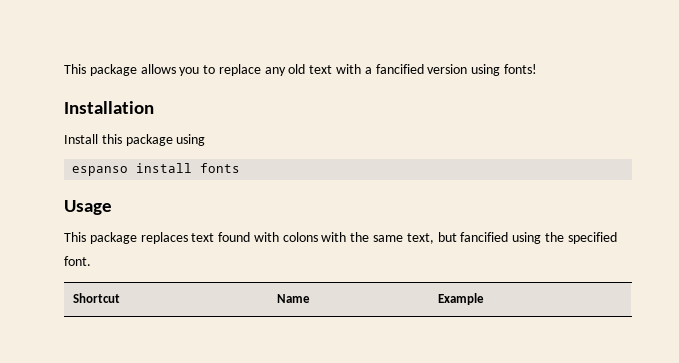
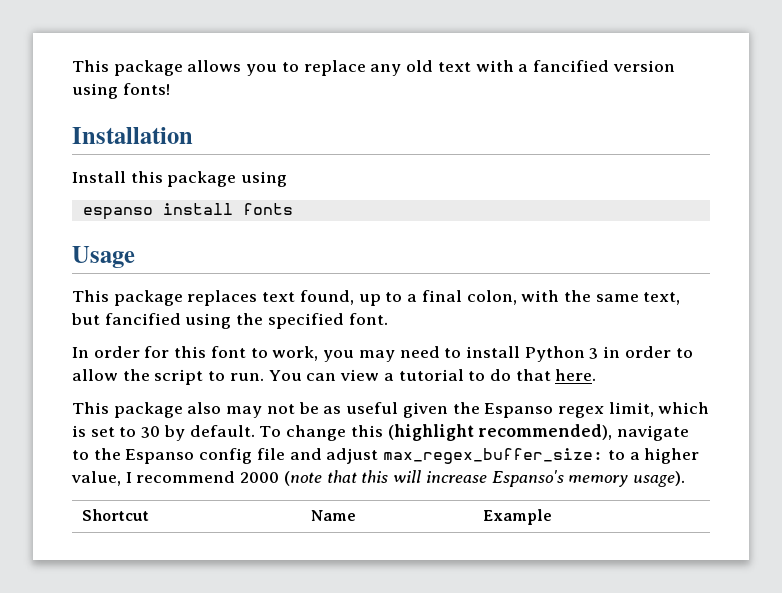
- This package replaces text found with colons with the same text, but fancified using the specified font.
+ This package replaces text found, up to a final colon, with the same text, but fancified using the specified font.
+ In order for this font to work, you may need to install Python 3 in order to allow the script to run. You can view a tutorial to do that here.
+ This package also may not be as useful given the Espanso regex limit, which is set to 30 by default. To change this (highlight recommended), navigate to the Espanso config file and adjust max_regex_buffer_size: to a higher value, I recommend 2000 (note that this will increase Espanso's memory usage).

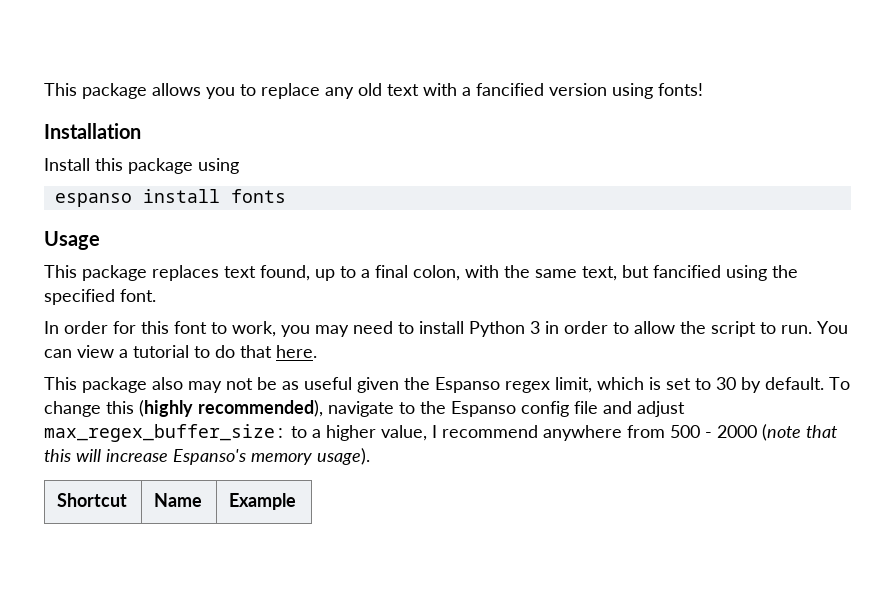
- To change this (highlight recommended), navigate to the Espanso config file and adjust max_regex_buffer_size: to a higher value, I recommend 2000 (note that this will increase Espanso's memory usage).
+ To change this (highly recommended), navigate to the Espanso config file and adjust max_regex_buffer_size: to a higher value, I recommend anywhere from 500 - 2000 (note that this will increase Espanso's memory usage).

